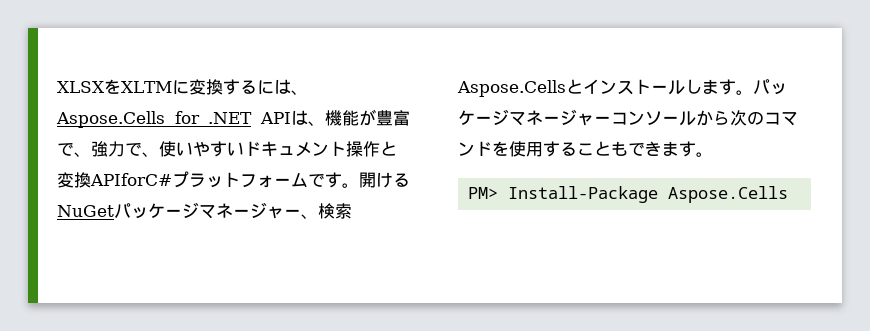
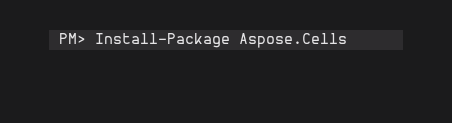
- XLSXをXLTMに変換するには、Aspose.Cells for .NET APIは、機能が豊富で、強力で、使いやすいドキュメント操作と変換APIforC#プラットフォームです。開けるNuGetパッケージマネージャー、検索Aspose.Cellsとインストールします。パッケージマネージャーコンソールから次のコマンドを使用することもできます。

